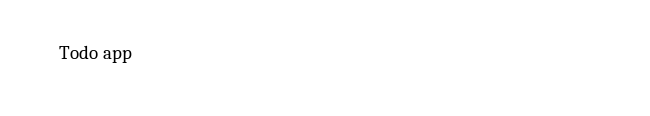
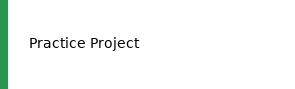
- Todo app
+ Practice Project

